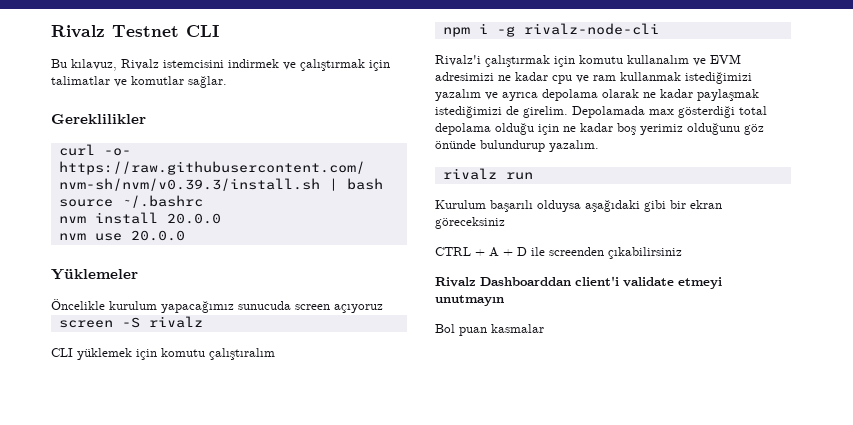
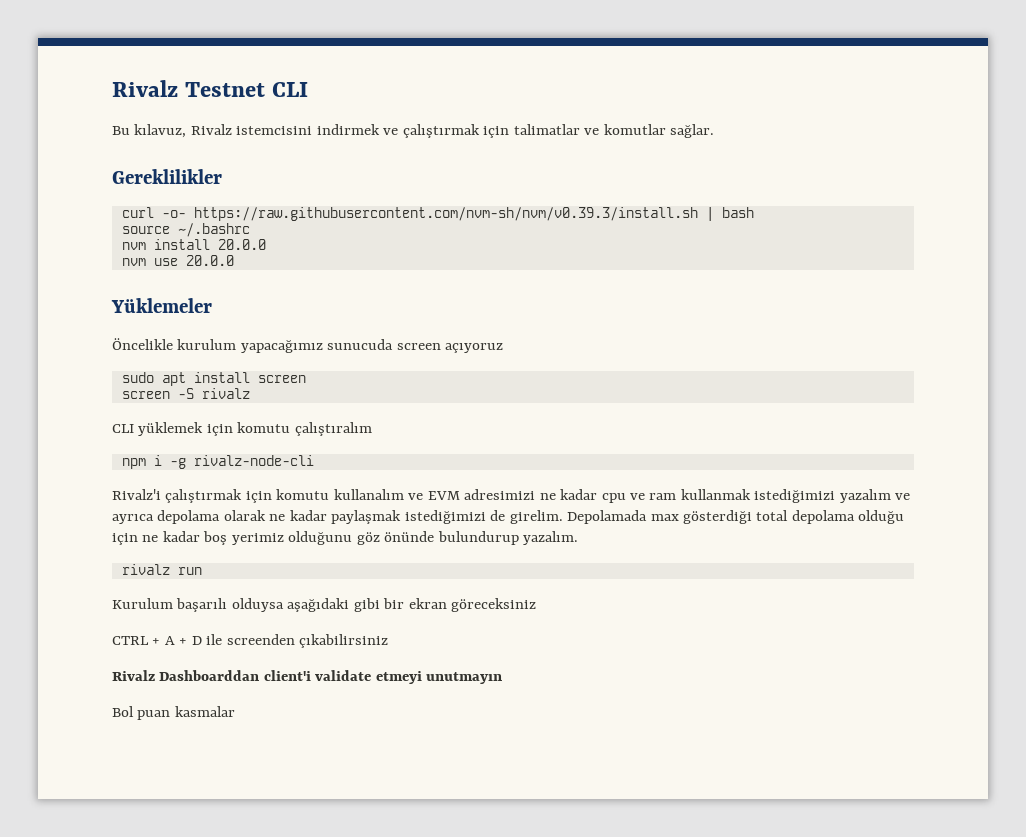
+ sudo apt install screen

